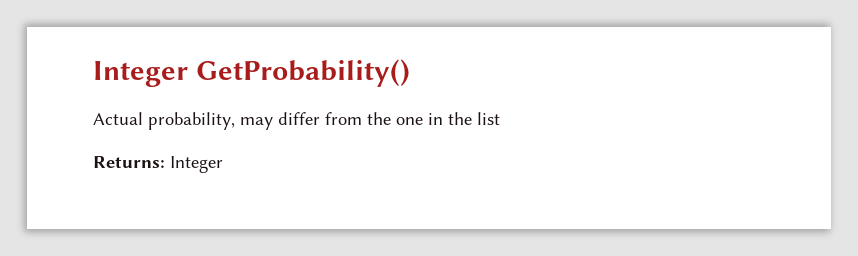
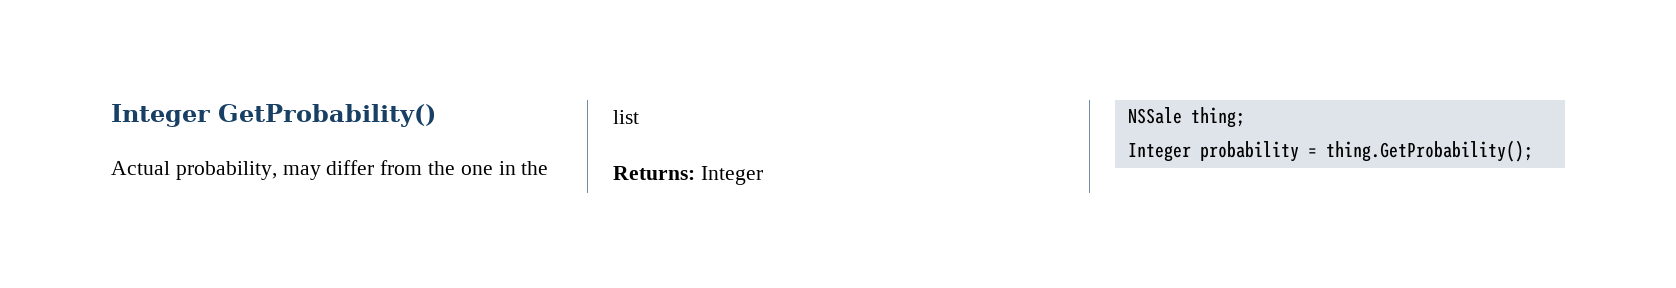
+ NSSale thing;
+ Integer probability = thing.GetProbability();

